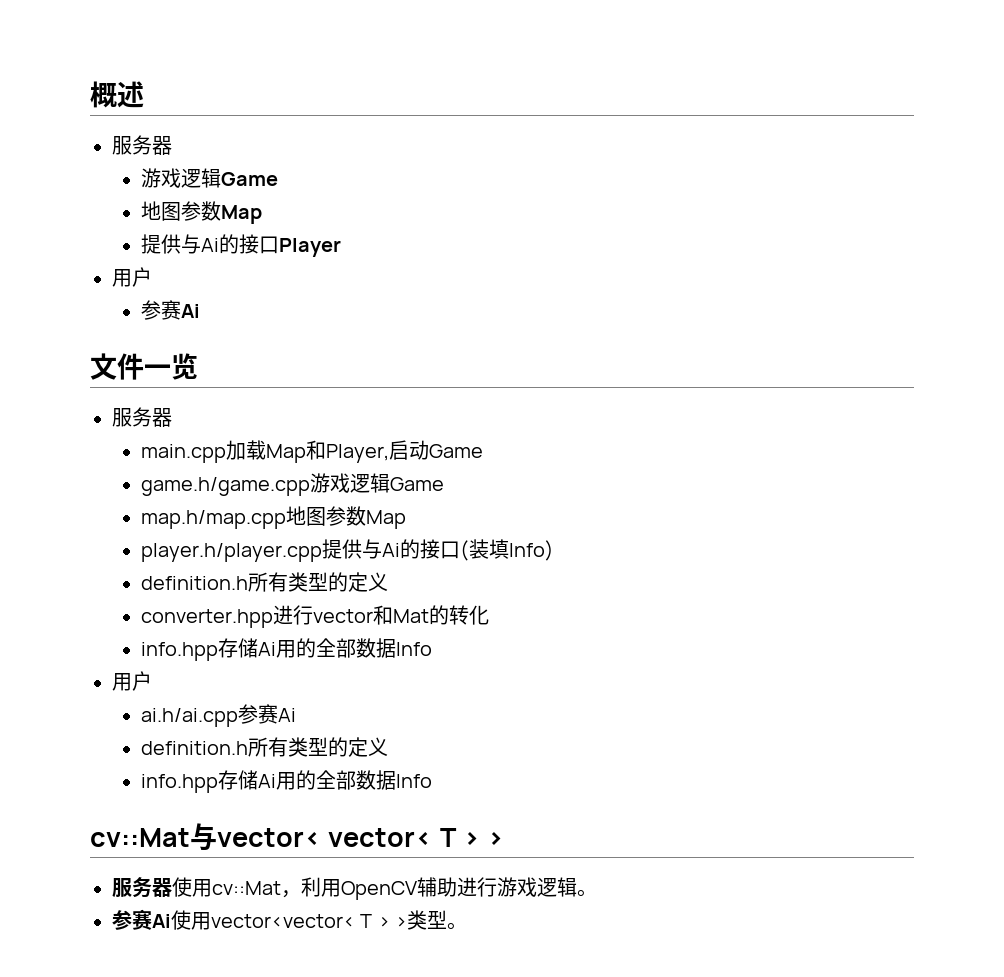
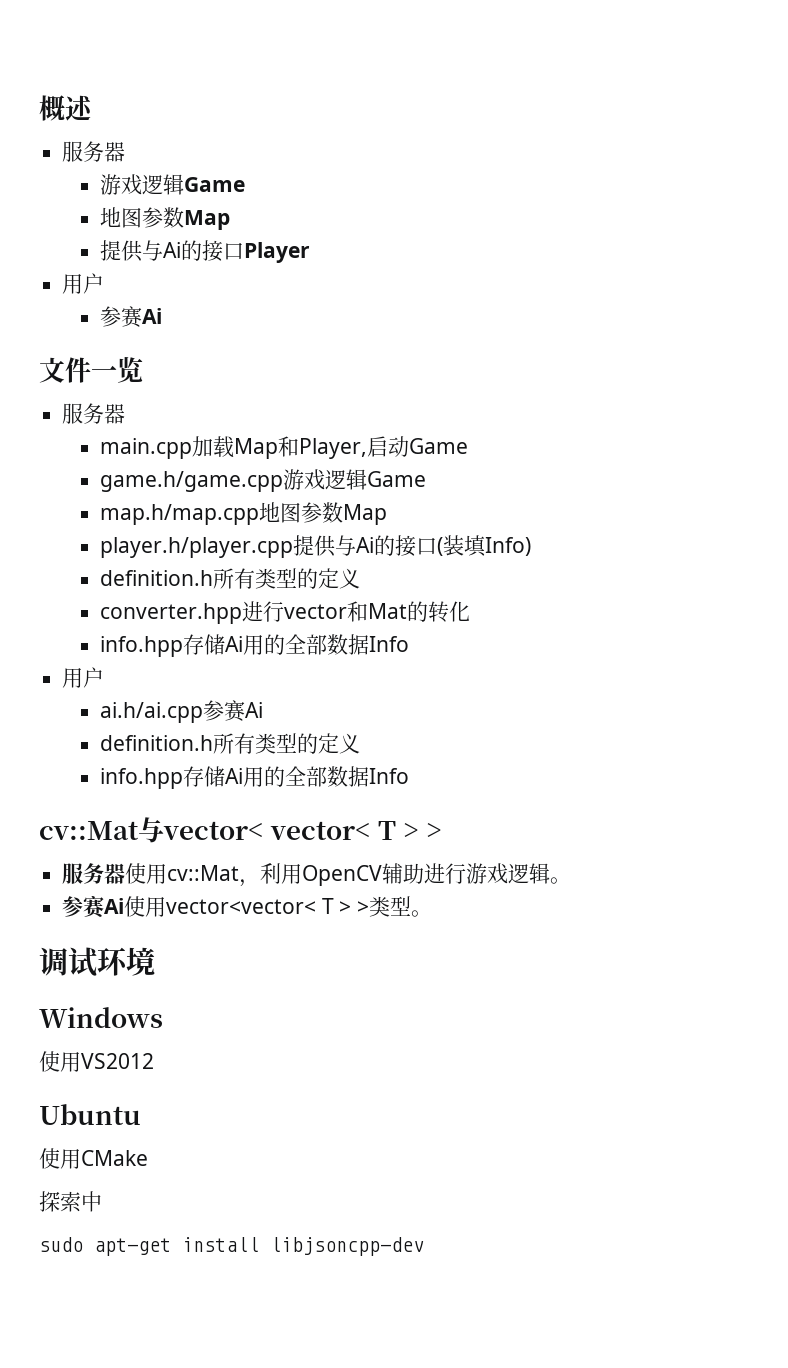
+ 调试环境
+ Windows
+ 使用VS2012
+ Ubuntu
+ 使用CMake
+ 探索中
+ sudo apt-get install libjsoncpp-dev

